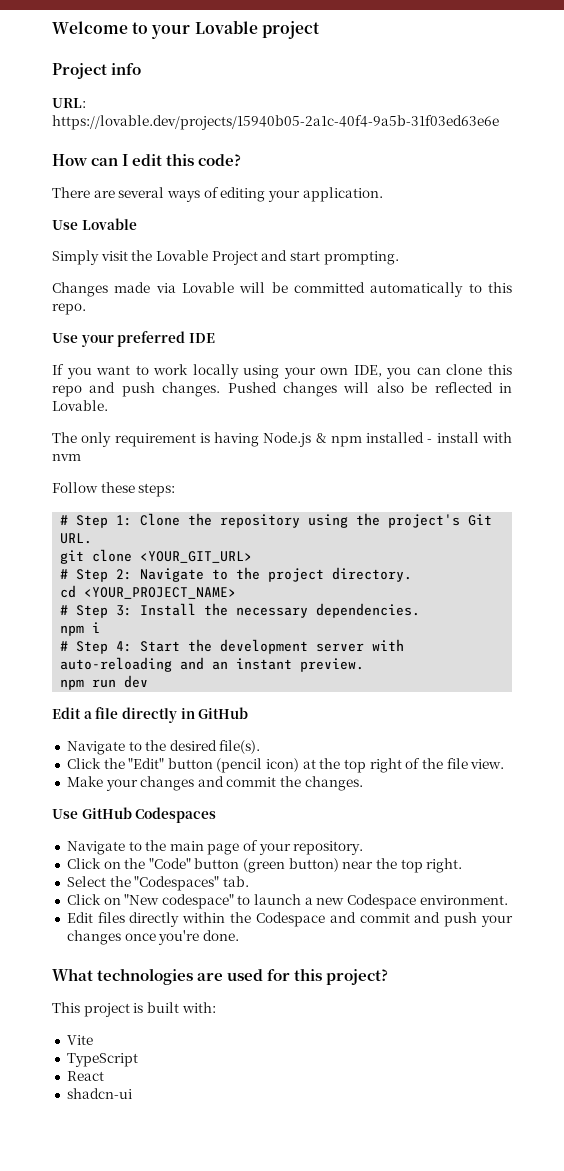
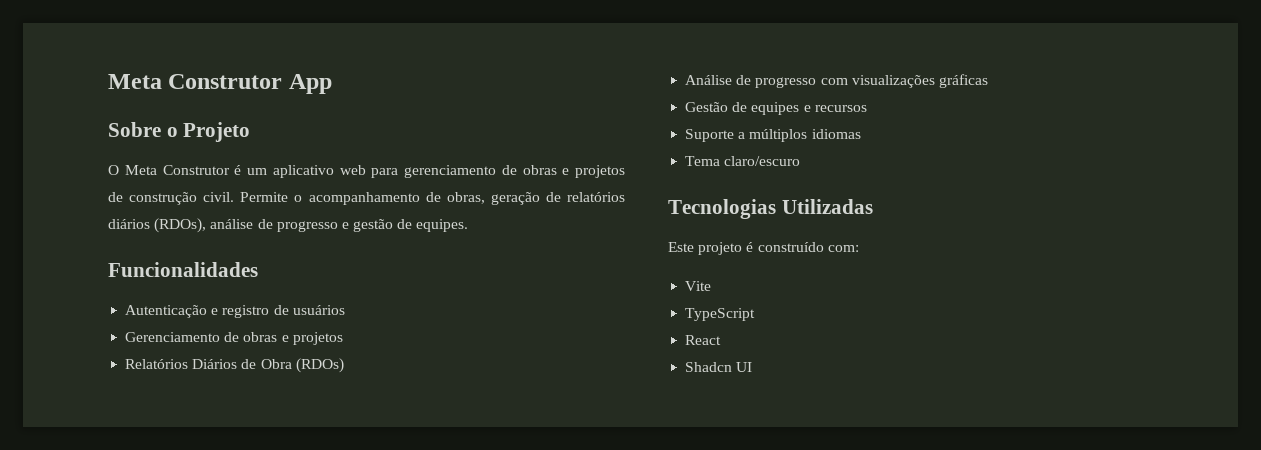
- Welcome to your Lovable project
- Project info
- URL: https://lovable.dev/projects/15940b05-2a1c-40f4-9a5b-31f03ed63e6e
- How can I edit this code?
- There are several ways of editing your application.
- Use Lovable
- Simply visit the Lovable Project and start prompting.
- Changes made via Lovable will be committed automatically to this repo.
- Use your preferred IDE
- If you want to work locally using your own IDE, you can clone this repo and push changes. Pushed changes will also be reflected in Lovable.
- The only requirement is having Node.js & npm installed - install with nvm
- Follow these steps:
- # Step 1: Clone the repository using the project's Git URL.
- git clone <YOUR_GIT_URL>
- # Step 2: Navigate to the project directory.
- cd <YOUR_PROJECT_NAME>
- # Step 3: Install the necessary dependencies.
- npm i
- # Step 4: Start the development server with auto-reloading and an instant preview.
- npm run dev
- Edit a file directly in GitHub
- Navigate to the desired file(s).
- Click the "Edit" button (pencil icon) at the top right of the file view.
- Make your changes and commit the changes.
- Use GitHub Codespaces
- Navigate to the main page of your repository.
- Click on the "Code" button (green button) near the top right.
- Select the "Codespaces" tab.
- Click on "New codespace" to launch a new Codespace environment.
- Edit files directly within the Codespace and commit and push your changes once you're done.
- What technologies are used for this project?
- This project is built with:
+ Meta Construtor App
+ Sobre o Projeto
+ O Meta Construtor é um aplicativo web para gerenciamento de obras e projetos de construção civil. Permite o acompanhamento de obras, geração de relatórios diários (RDOs), análise de progresso e gestão de equipes.
+ Funcionalidades
+ Autenticação e registro de usuários
+ Gerenciamento de obras e projetos
+ Relatórios Diários de Obra (RDOs)
+ Análise de progresso com visualizações gráficas
+ Gestão de equipes e recursos
+ Suporte a múltiplos idiomas
+ Tema claro/escuro
+ Tecnologias Utilizadas
+ Este projeto é construído com:
- shadcn-ui
+ Shadcn UI

